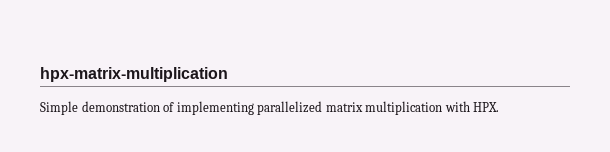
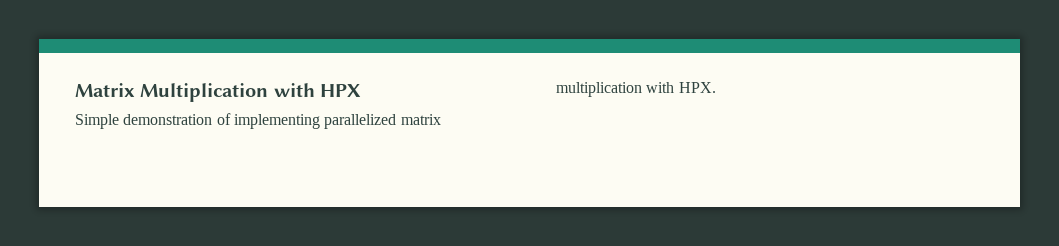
- hpx-matrix-multiplication
+ Matrix Multiplication with HPX

